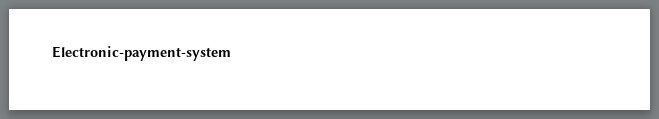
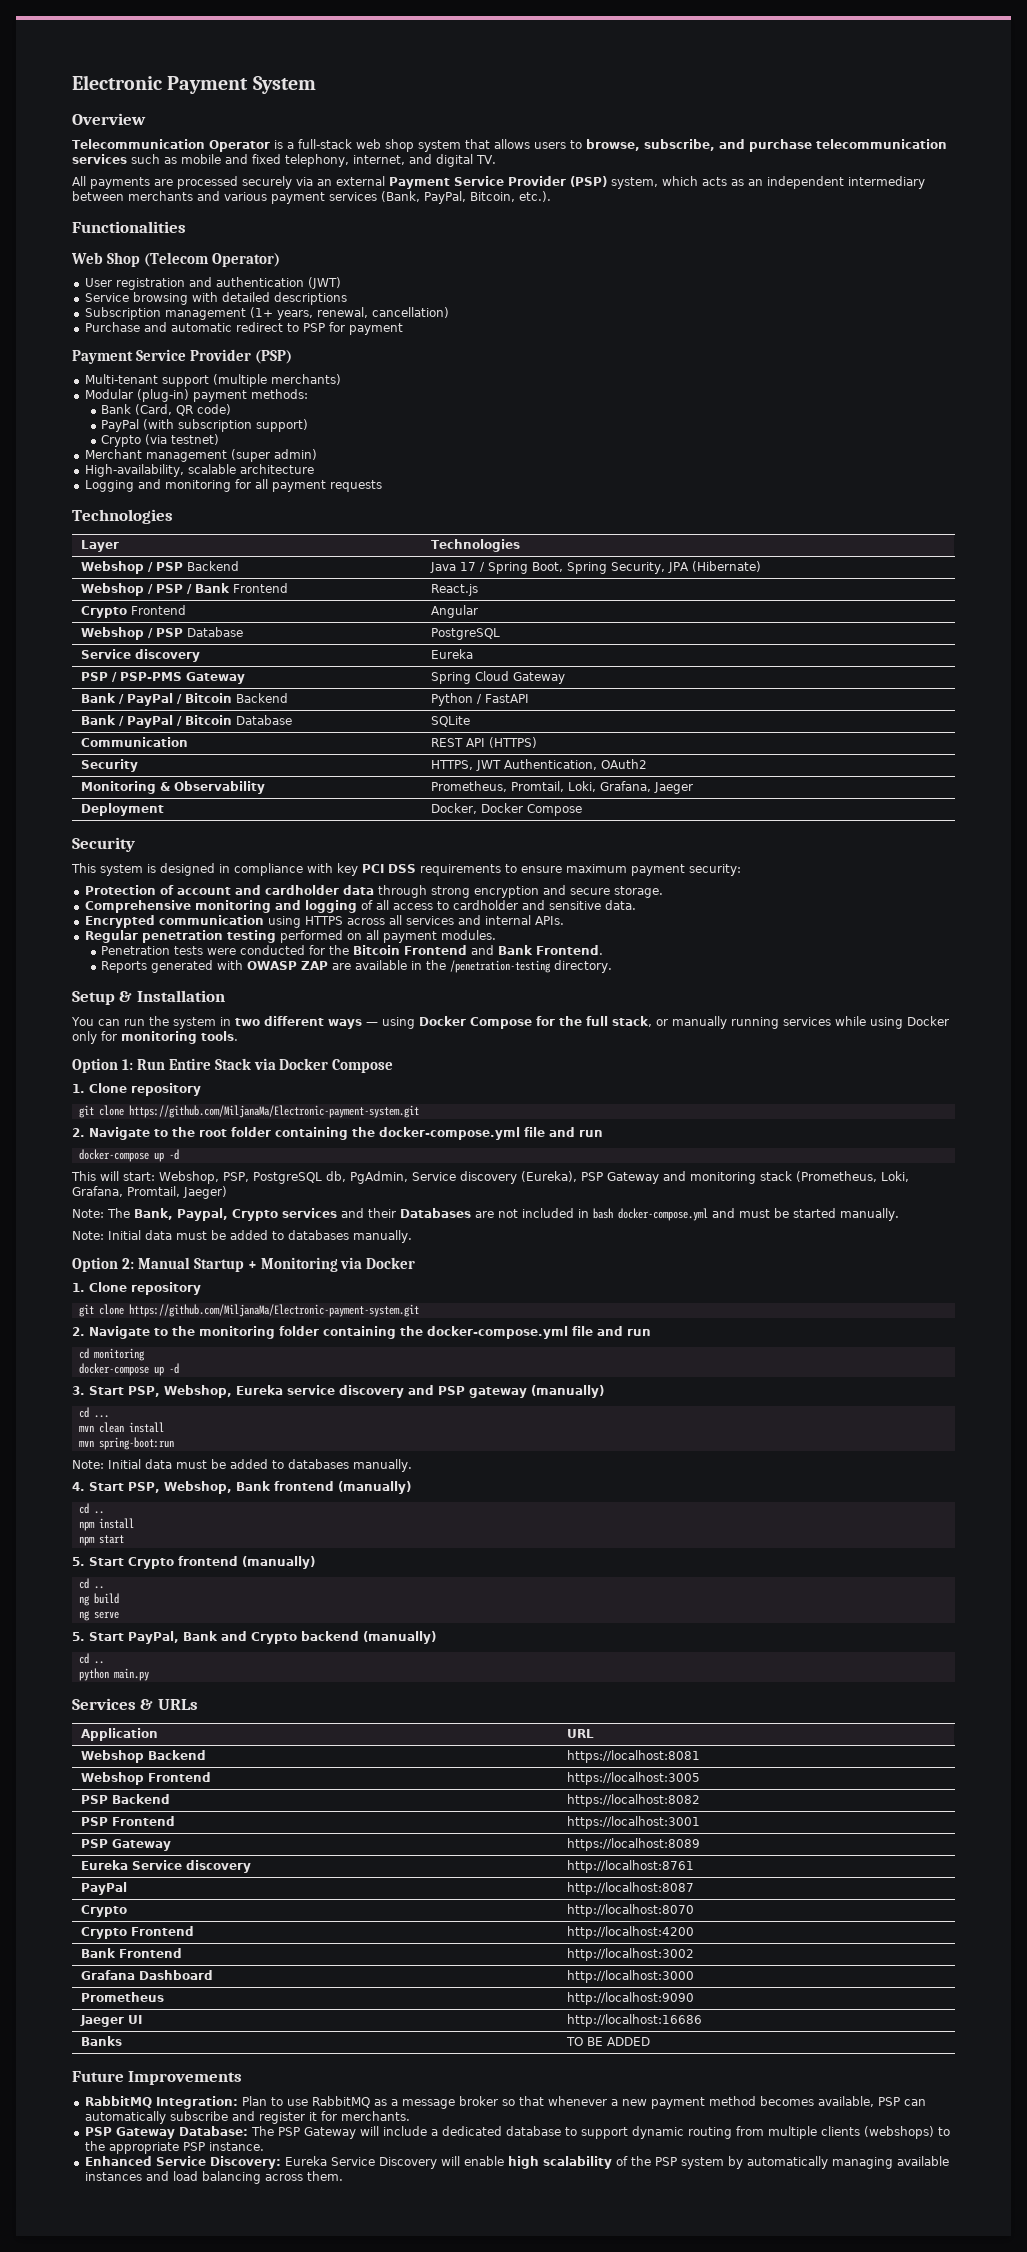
- Electronic-payment-system
+ Electronic Payment System
+ Overview
+ Telecommunication Operator is a full-stack web shop system that allows users to browse, subscribe, and purchase telecommunication services such as mobile and fixed telephony, internet, and digital TV.
+ All payments are processed securely via an external Payment Service Provider (PSP) system, which acts as an independent intermediary between merchants and various payment services (Bank, PayPal, Bitcoin, etc.).
+ Functionalities
+ Web Shop (Telecom Operator)
+ User registration and authentication (JWT)
+ Service browsing with detailed descriptions
+ Subscription management (1+ years, renewal, cancellation)
+ Purchase and automatic redirect to PSP for payment
+ Payment Service Provider (PSP)
+ Multi-tenant support (multiple merchants)
+ Modular (plug-in) payment methods:
+ Bank (Card, QR code)
+ PayPal (with subscription support)
+ Crypto (via testnet)
+ Merchant management (super admin)
+ High-availability, scalable architecture
+ Logging and monitoring for all payment requests
+ Technologies
+ Layer | Technologies
+ Webshop / PSP Backend | Java 17 / Spring Boot, Spring Security, JPA (Hibernate)
+ Webshop / PSP / Bank Frontend | React.js
+ Crypto Frontend | Angular
+ Webshop / PSP Database | PostgreSQL
+ Service discovery | Eureka
+ PSP / PSP-PMS Gateway | Spring Cloud Gateway
+ Bank / PayPal / Bitcoin Backend | Python / FastAPI
+ Bank / PayPal / Bitcoin Database | SQLite
+ Communication | REST API (HTTPS)
+ Security | HTTPS, JWT Authentication, OAuth2
+ Monitoring & Observability | Prometheus, Promtail, Loki, Grafana, Jaeger
+ Deployment | Docker, Docker Compose
+ Security
+ This system is designed in compliance with key PCI DSS requirements to ensure maximum payment security:
+ Protection of account and cardholder data through strong encryption and secure storage.
+ Comprehensive monitoring and logging of all access to cardholder and sensitive data.
+ Encrypted communication using HTTPS across all services and internal APIs.
+ Regular penetration testing performed on all payment modules.
+ Penetration tests were conducted for the Bitcoin Frontend and Bank Frontend.
+ Reports generated with OWASP ZAP are available in the /penetration-testing directory.
+ Setup & Installation
+ You can run the system in two different ways — using Docker Compose for the full stack, or manually running services while using Docker only for monitoring tools.
+ Option 1: Run Entire Stack via Docker Compose
+ 1. Clone repository
+ git clone https://github.com/MiljanaMa/Electronic-payment-system.git
+ 2. Navigate to the root folder containing the docker-compose.yml file and run
+ docker-compose up -d
+ This will start: Webshop, PSP, PostgreSQL db, PgAdmin, Service discovery (Eureka), PSP Gateway and monitoring stack (Prometheus, Loki, Grafana, Promtail, Jaeger)
+ Note: The Bank, Paypal, Crypto services and their Databases are not included in bash docker-compose.yml and must be started manually.
+ Note: Initial data must be added to databases manually.
+ Option 2: Manual Startup + Monitoring via Docker
+ 1. Clone repository
+ git clone https://github.com/MiljanaMa/Electronic-payment-system.git
+ 2. Navigate to the monitoring folder containing the docker-compose.yml file and run
+ cd monitoring
+ docker-compose up -d
+ 3. Start PSP, Webshop, Eureka service discovery and PSP gateway (manually)
+ cd ...
+ mvn clean install
+ mvn spring-boot:run
+ Note: Initial data must be added to databases manually.
+ 4. Start PSP, Webshop, Bank frontend (manually)
+ cd ..
+ npm install
+ npm start
+ 5. Start Crypto frontend (manually)
+ cd ..
+ ng build
+ ng serve
+ 5. Start PayPal, Bank and Crypto backend (manually)
+ cd ..
+ python main.py
+ Services & URLs
+ Application | URL
+ Webshop Backend | https://localhost:8081
+ Webshop Frontend | https://localhost:3005
+ PSP Backend | https://localhost:8082
+ PSP Frontend | https://localhost:3001
+ PSP Gateway | https://localhost:8089
+ Eureka Service discovery | http://localhost:8761
+ PayPal | http://localhost:8087
+ Crypto | http://localhost:8070
+ Crypto Frontend | http://localhost:4200
+ Bank Frontend | http://localhost:3002
+ Grafana Dashboard | http://localhost:3000
+ Prometheus | http://localhost:9090
+ Jaeger UI | http://localhost:16686
+ Banks | TO BE ADDED
+ Future Improvements
+ RabbitMQ Integration: Plan to use RabbitMQ as a message broker so that whenever a new payment method becomes available, PSP can automatically subscribe and register it for merchants.
+ PSP Gateway Database: The PSP Gateway will include a dedicated database to support dynamic routing from multiple clients (webshops) to the appropriate PSP instance.
+ Enhanced Service Discovery: Eureka Service Discovery will enable high scalability of the PSP system by automatically managing available instances and load balancing across them.

